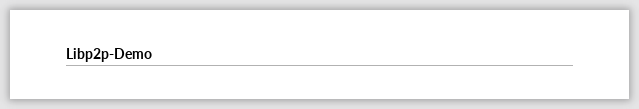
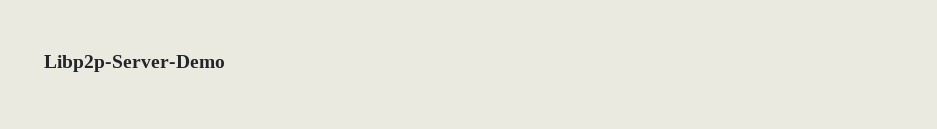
- Libp2p-Demo
+ Libp2p-Server-Demo

